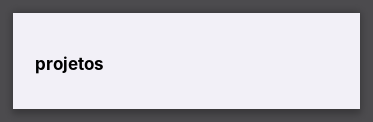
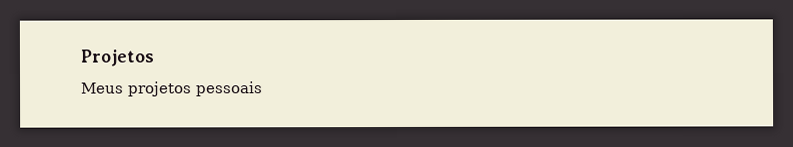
- projetos
+ Projetos
+ Meus projetos pessoais

